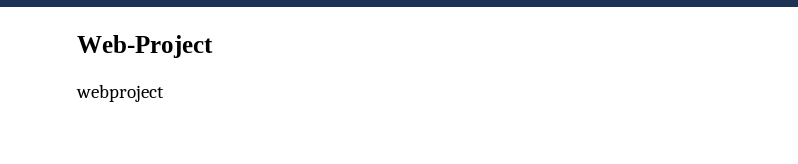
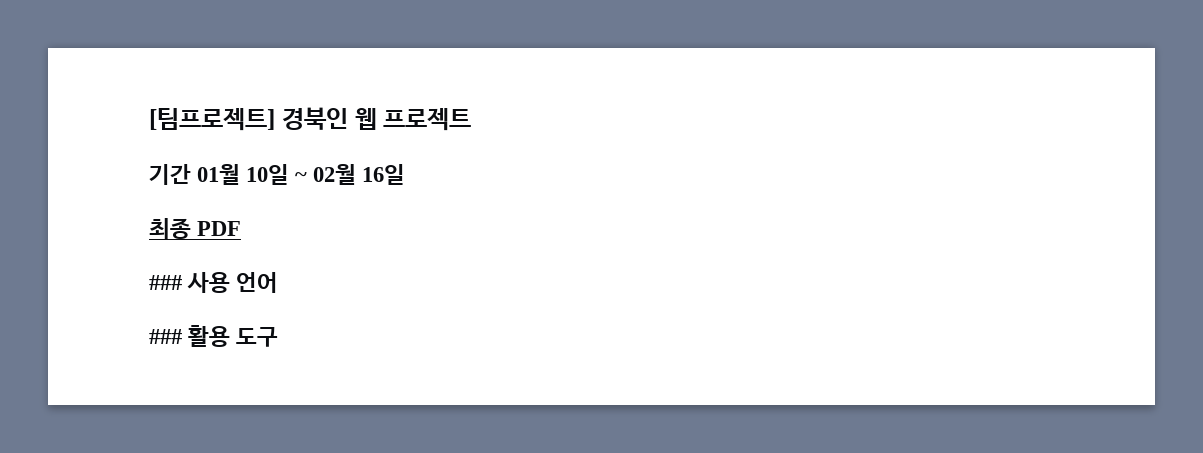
- Web-Project
- webproject
+ [팀프로젝트] 경북인 웹 프로젝트
+ 기간 01월 10일 ~ 02월 16일
+ 최종 PDF
+ ### 사용 언어
+ ### 활용 도구

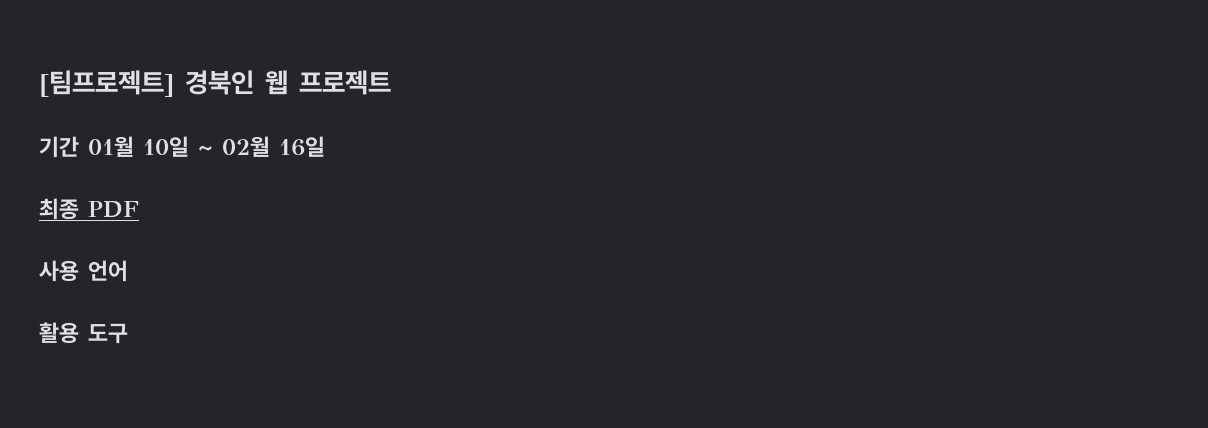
- ### 사용 언어
+ 사용 언어
- ### 활용 도구
+ 활용 도구

